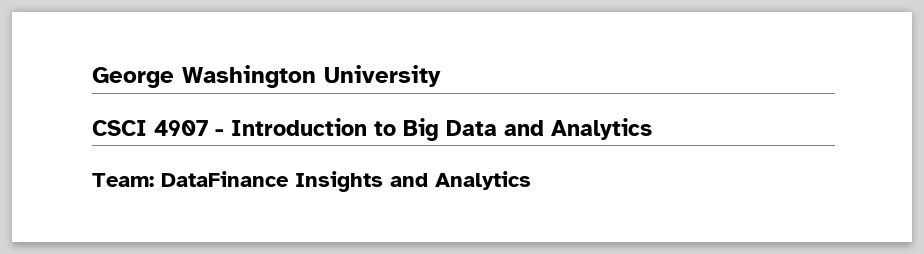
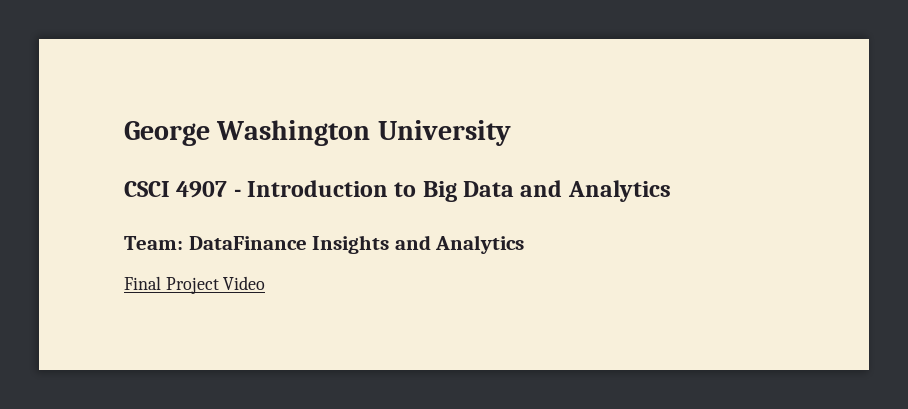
+ Final Project Video

